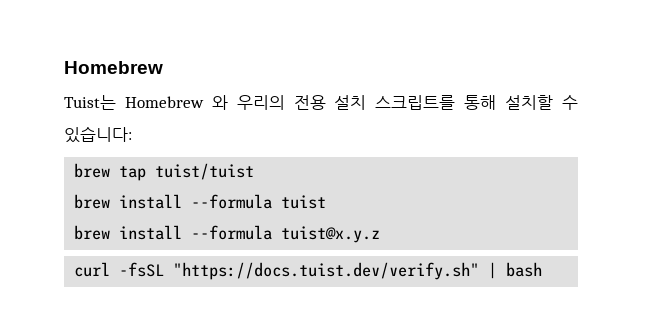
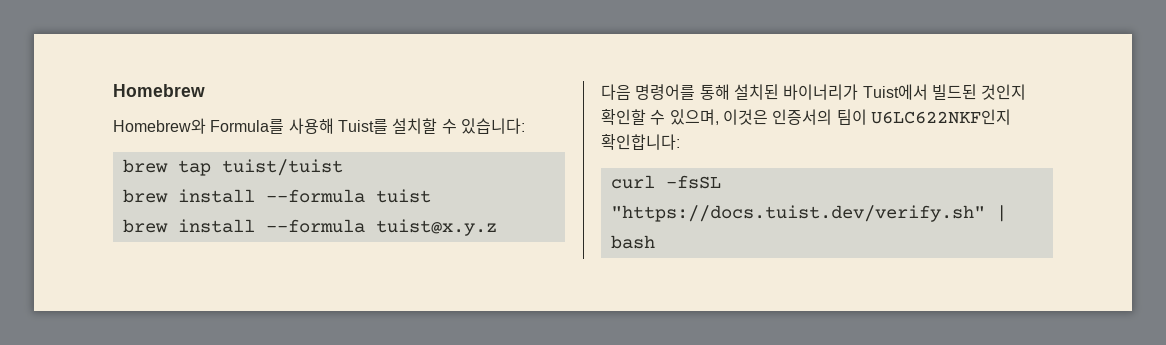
- Tuist는 Homebrew 와 우리의 전용 설치 스크립트를 통해 설치할 수 있습니다:
+ Homebrew와 Formula를 사용해 Tuist를 설치할 수 있습니다:
+ 다음 명령어를 통해 설치된 바이너리가 Tuist에서 빌드된 것인지 확인할 수 있으며, 이것은 인증서의 팀이 U6LC622NKF인지 확인합니다:

